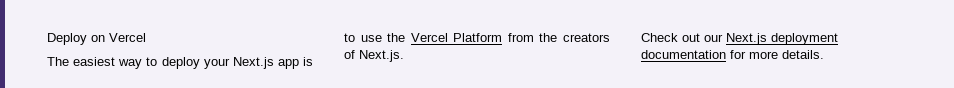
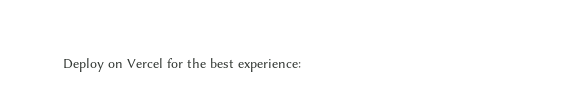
- Deploy on Vercel
- The easiest way to deploy your Next.js app is to use the Vercel Platform from the creators of Next.js.
- Check out our Next.js deployment documentation for more details.
+ Deploy on Vercel for the best experience:

